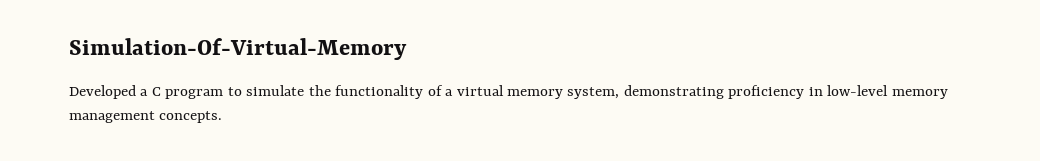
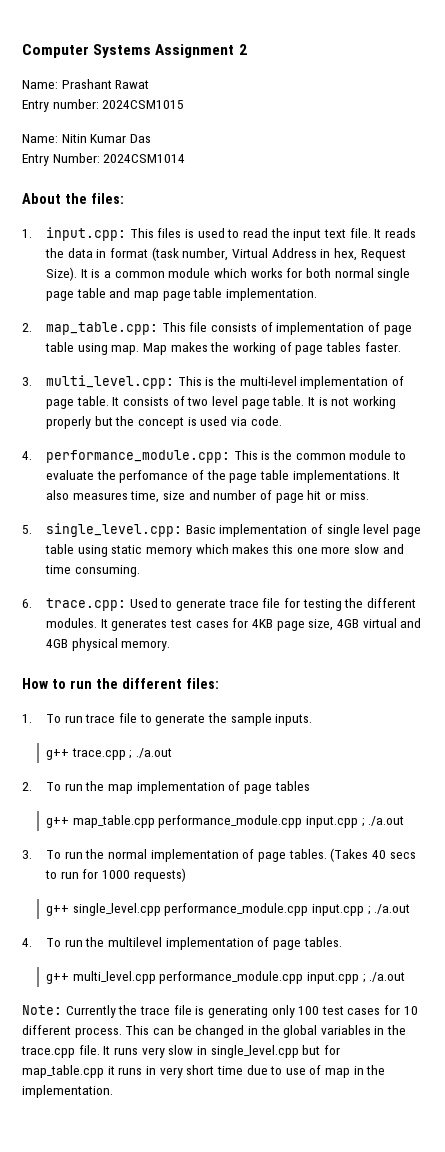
- Simulation-Of-Virtual-Memory
- Developed a C program to simulate the functionality of a virtual memory system, demonstrating proficiency in low-level memory management concepts.
+ Computer Systems Assignment 2
+ Name: Prashant Rawat
+ Entry number: 2024CSM1015
+ Name: Nitin Kumar Das
+ Entry Number: 2024CSM1014
+ About the files:
+ 1. input.cpp: This files is used to read the input text file. It reads the data in format (task number, Virtual Address in hex, Request Size). It is a common module which works for both normal single page table and map page table implementation.
+ 2. map_table.cpp: This file consists of implementation of page table using map. Map makes the working of page tables faster.
+ 3. multi_level.cpp: This is the multi-level implementation of page table. It consists of two level page table. It is not working properly but the concept is used via code.
+ 4. performance_module.cpp: This is the common module to evaluate the perfomance of the page table implementations. It also measures time, size and number of page hit or miss.
+ 5. single_level.cpp: Basic implementation of single level page table using static memory which makes this one more slow and time consuming.
+ 6. trace.cpp: Used to generate trace file for testing the different modules. It generates test cases for 4KB page size, 4GB virtual and 4GB physical memory.
+ How to run the different files:
+ 1. To run trace file to generate the sample inputs.
+ g++ trace.cpp ; ./a.out
+ 2. To run the map implementation of page tables
+ g++ map_table.cpp performance_module.cpp input.cpp ; ./a.out
+ 3. To run the normal implementation of page tables. (Takes 40 secs to run for 1000 requests)
+ g++ single_level.cpp performance_module.cpp input.cpp ; ./a.out
+ 4. To run the multilevel implementation of page tables.
+ g++ multi_level.cpp performance_module.cpp input.cpp ; ./a.out
+ Note: Currently the trace file is generating only 100 test cases for 10 different process. This can be changed in the global variables in the trace.cpp file. It runs very slow in single_level.cpp but for map_table.cpp it runs in very short time due to use of map in the implementation.

